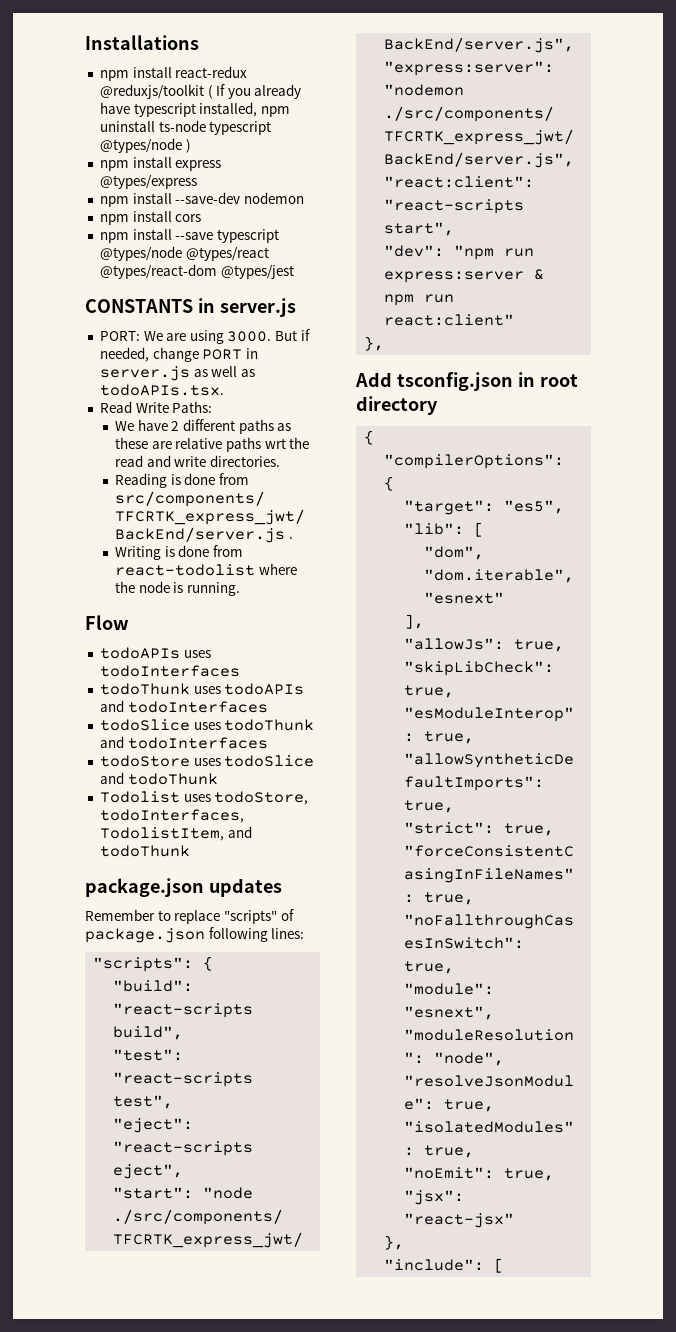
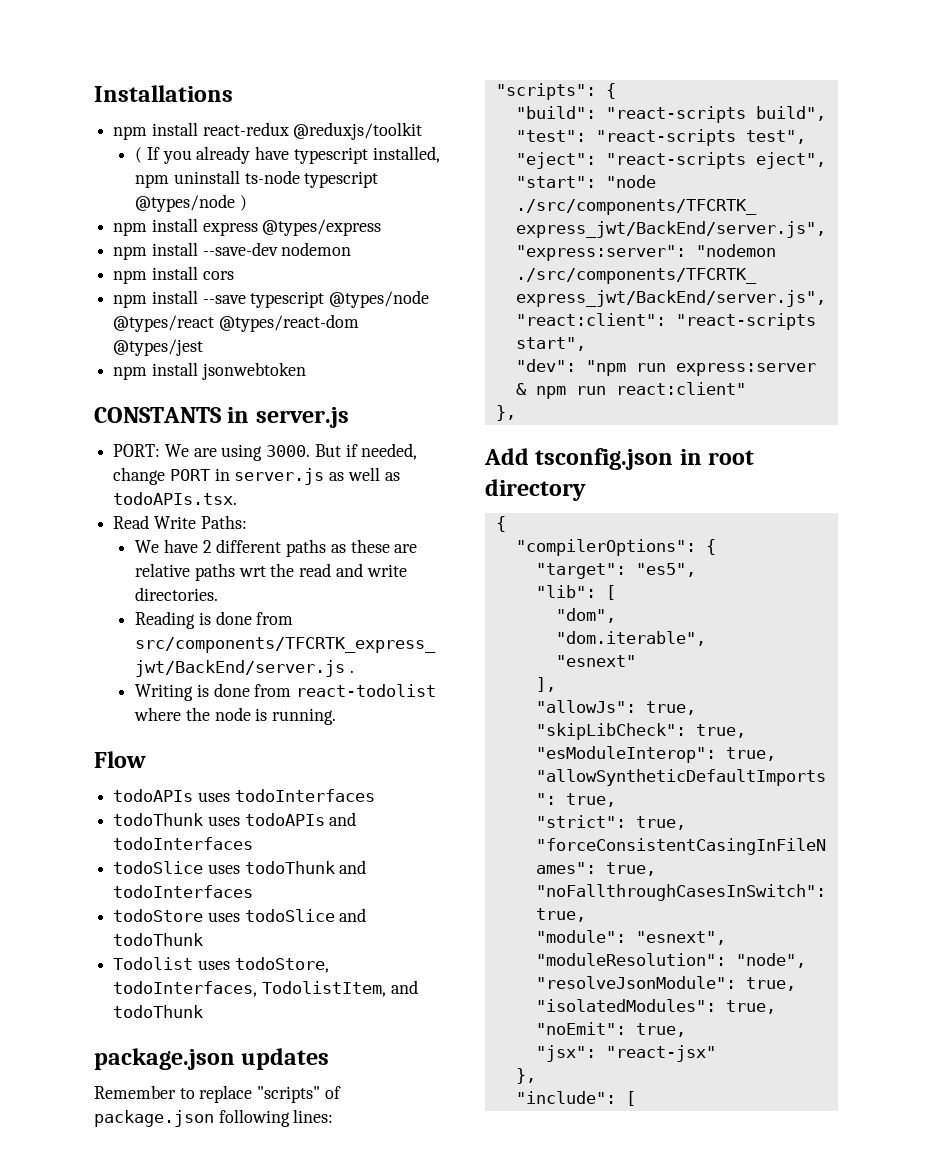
- npm install react-redux @reduxjs/toolkit ( If you already have typescript installed, npm uninstall ts-node typescript @types/node )
+ npm install react-redux @reduxjs/toolkit
+ ( If you already have typescript installed, npm uninstall ts-node typescript @types/node )
+ npm install jsonwebtoken

